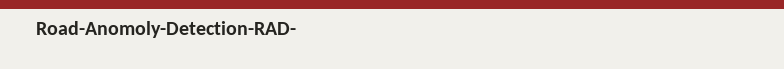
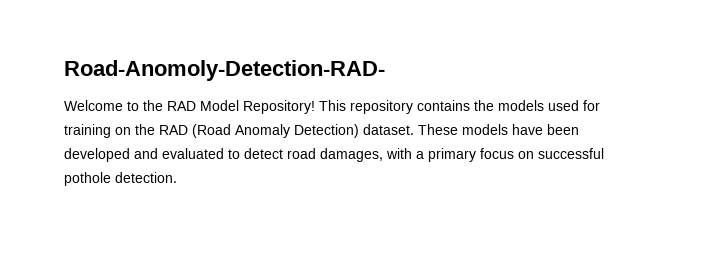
+ Welcome to the RAD Model Repository! This repository contains the models used for training on the RAD (Road Anomaly Detection) dataset. These models have been developed and evaluated to detect road damages, with a primary focus on successful pothole detection.

